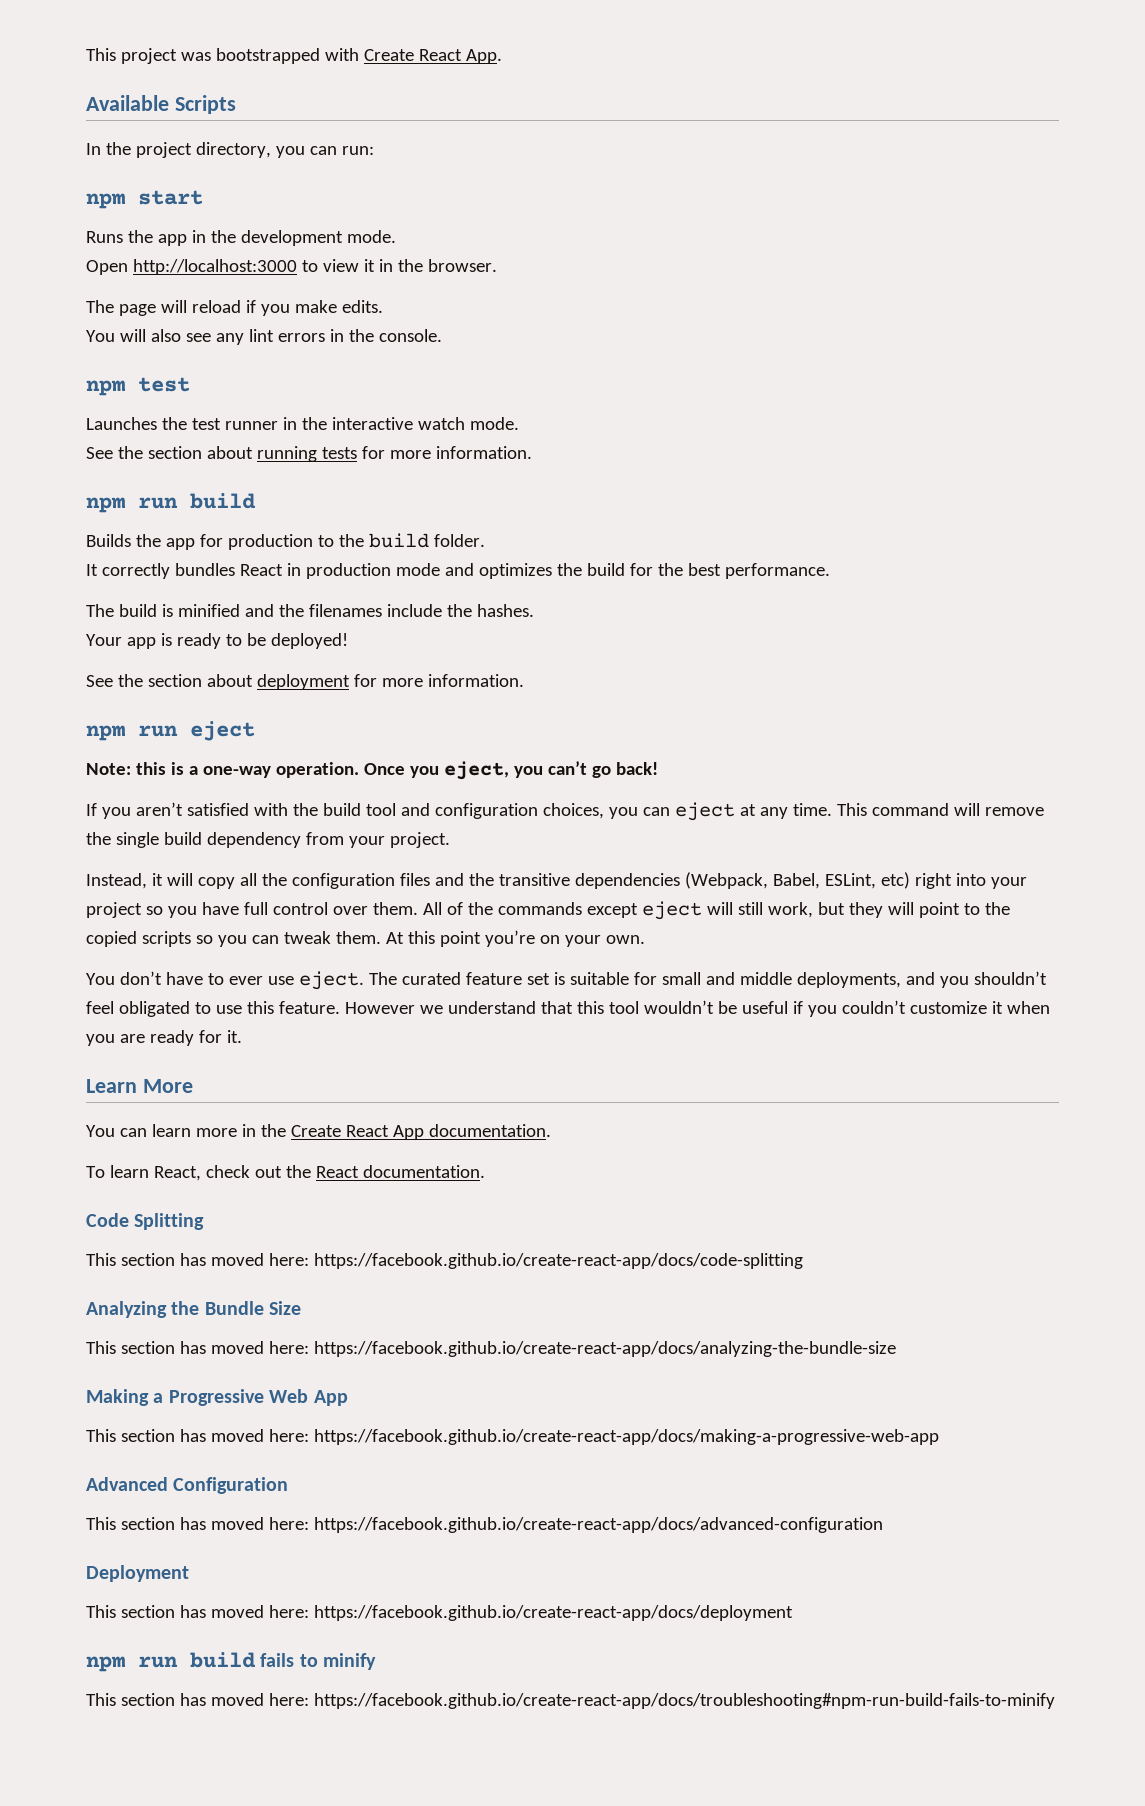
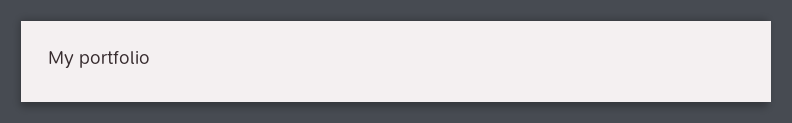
- This project was bootstrapped with Create React App.
- Available Scripts
- In the project directory, you can run:
- npm start
- Runs the app in the development mode.
- Open http://localhost:3000 to view it in the browser.
- The page will reload if you make edits.
- You will also see any lint errors in the console.
- npm test
- Launches the test runner in the interactive watch mode.
- See the section about running tests for more information.
- npm run build
- Builds the app for production to the build folder.
- It correctly bundles React in production mode and optimizes the build for the best performance.
- The build is minified and the filenames include the hashes.
- Your app is ready to be deployed!
- See the section about deployment for more information.
- npm run eject
- Note: this is a one-way operation. Once you eject, you can’t go back!
- If you aren’t satisfied with the build tool and configuration choices, you can eject at any time. This command will remove the single build dependency from your project.
- Instead, it will copy all the configuration files and the transitive dependencies (Webpack, Babel, ESLint, etc) right into your project so you have full control over them. All of the commands except eject will still work, but they will point to the copied scripts so you can tweak them. At this point you’re on your own.
- You don’t have to ever use eject. The curated feature set is suitable for small and middle deployments, and you shouldn’t feel obligated to use this feature. However we understand that this tool wouldn’t be useful if you couldn’t customize it when you are ready for it.
- Learn More
- You can learn more in the Create React App documentation.
- To learn React, check out the React documentation.
- Code Splitting
- This section has moved here: https://facebook.github.io/create-react-app/docs/code-splitting
- Analyzing the Bundle Size
- This section has moved here: https://facebook.github.io/create-react-app/docs/analyzing-the-bundle-size
- Making a Progressive Web App
- This section has moved here: https://facebook.github.io/create-react-app/docs/making-a-progressive-web-app
- Advanced Configuration
- This section has moved here: https://facebook.github.io/create-react-app/docs/advanced-configuration
- Deployment
- This section has moved here: https://facebook.github.io/create-react-app/docs/deployment
- npm run build fails to minify
- This section has moved here: https://facebook.github.io/create-react-app/docs/troubleshooting#npm-run-build-fails-to-minify
+ My portfolio

